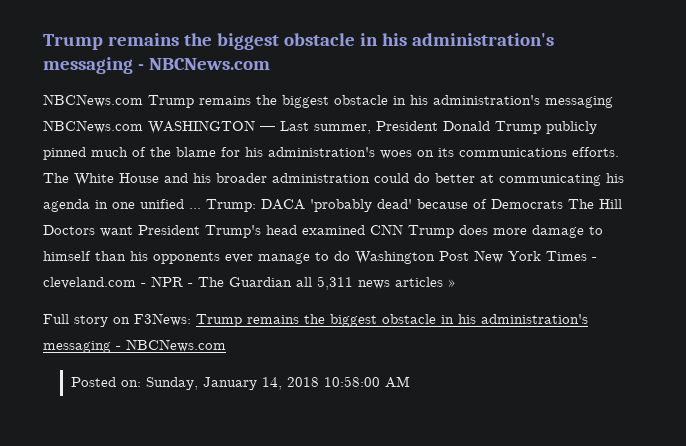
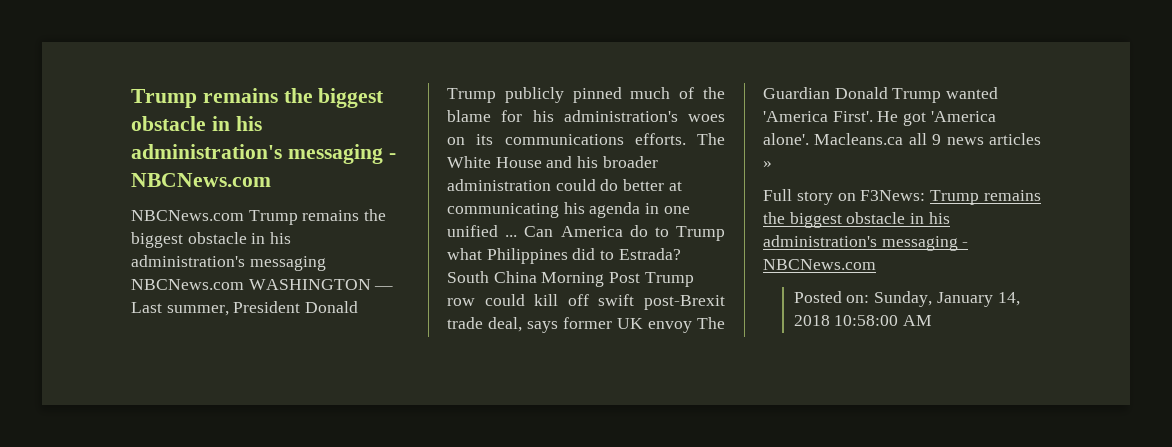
- Trump: DACA 'probably dead' because of Democrats The Hill Doctors want President Trump's head examined CNN Trump does more damage to himself than his opponents ever manage to do Washington Post New York Times - cleveland.com - NPR - The Guardian all 5,311 news articles »
+ Can America do to Trump what Philippines did to Estrada? South China Morning Post Trump row could kill off swift post-Brexit trade deal, says former UK envoy The Guardian Donald Trump wanted 'America First'. He got 'America alone'. Macleans.ca all 9 news articles »

